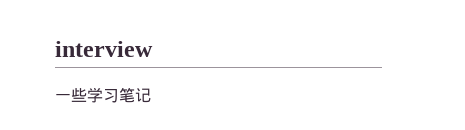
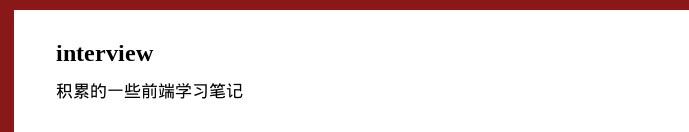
- 一些学习笔记
+ 积累的一些前端学习笔记

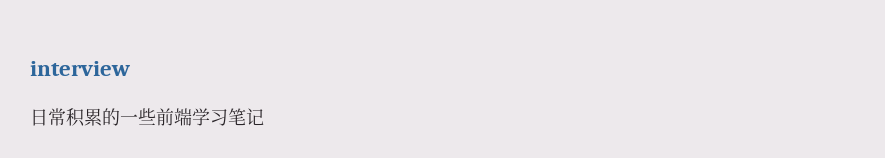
- 积累的一些前端学习笔记
+ 日常积累的一些前端学习笔记

